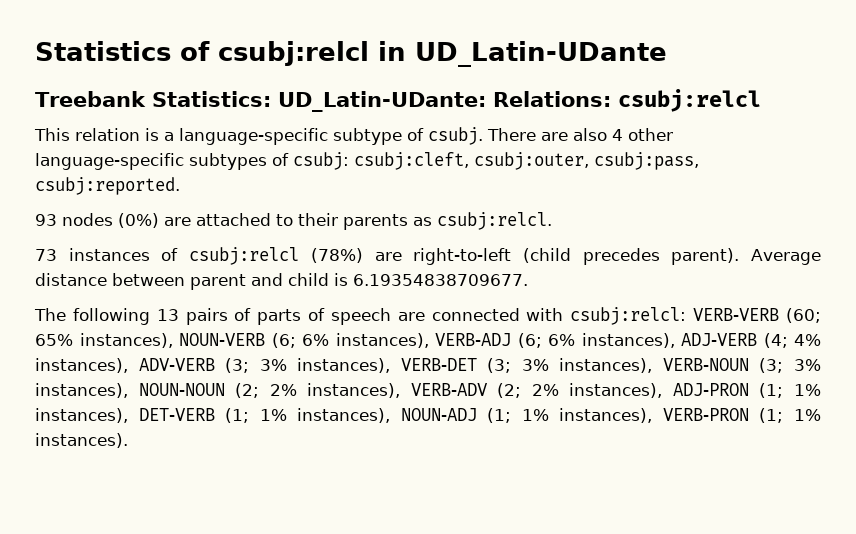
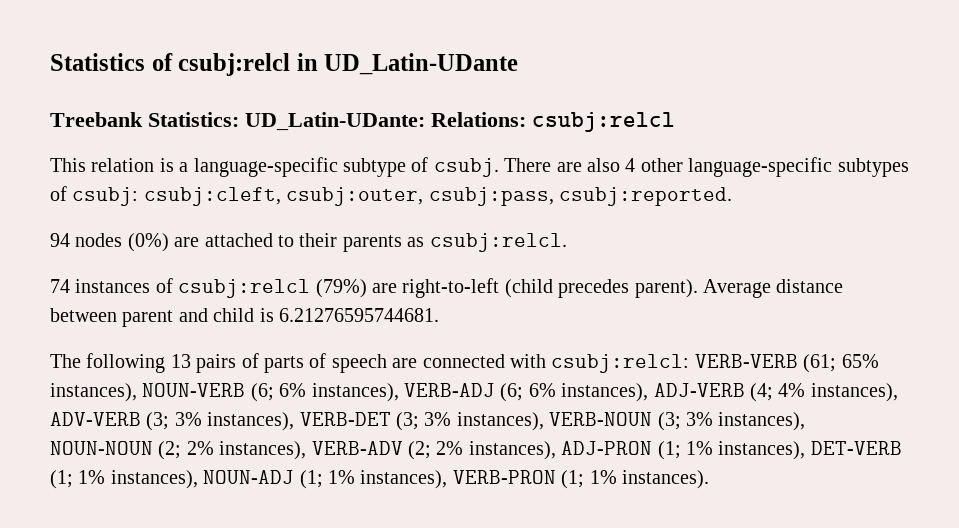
- 93 nodes (0%) are attached to their parents as csubj:relcl.
+ 94 nodes (0%) are attached to their parents as csubj:relcl.
- 73 instances of csubj:relcl (78%) are right-to-left (child precedes parent).
+ 74 instances of csubj:relcl (79%) are right-to-left (child precedes parent).
- Average distance between parent and child is 6.19354838709677.
+ Average distance between parent and child is 6.21276595744681.
- VERB-VERB (60;
+ VERB-VERB (61;

